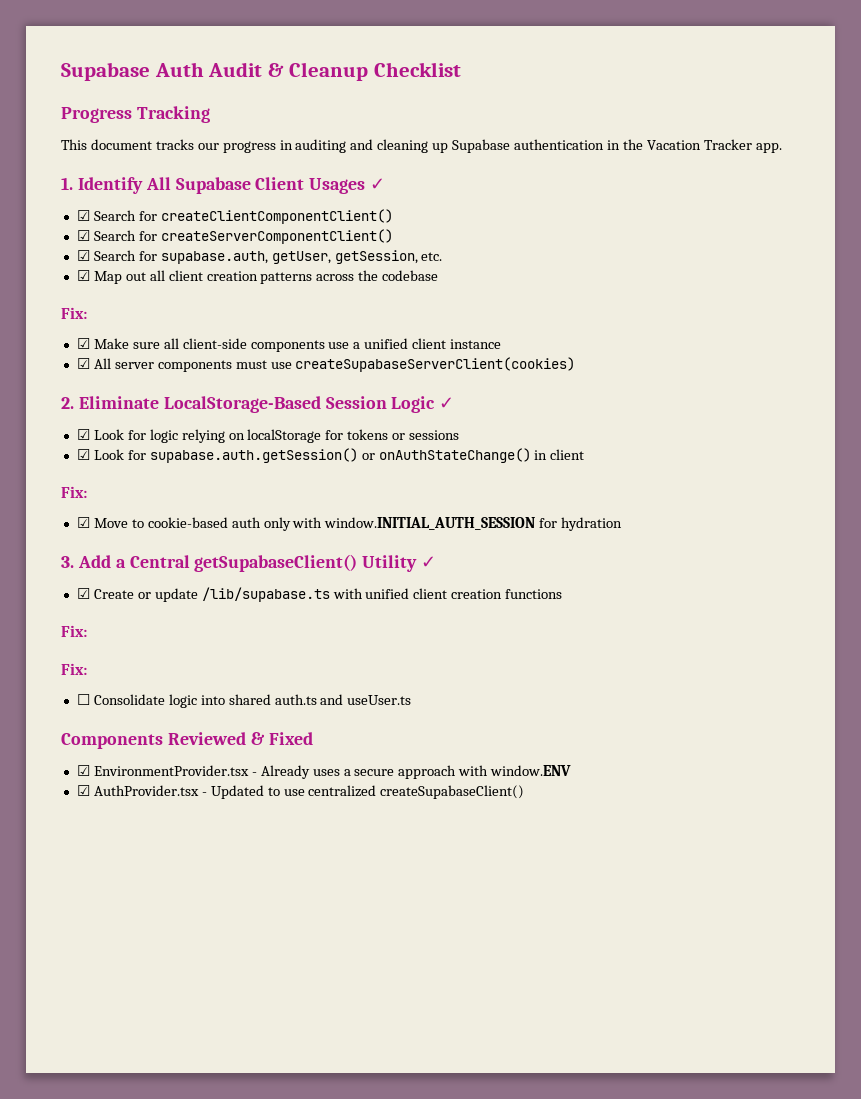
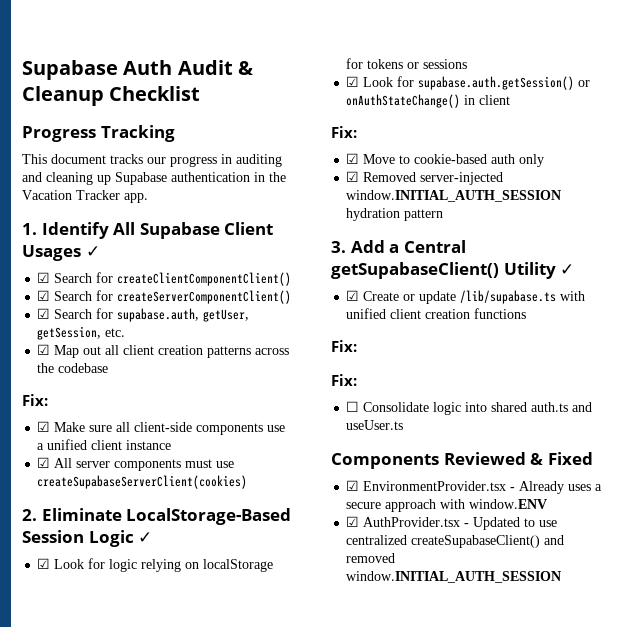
- ☑ Move to cookie-based auth only with window.INITIAL_AUTH_SESSION for hydration
+ ☑ Move to cookie-based auth only
+ ☑ Removed server-injected window.INITIAL_AUTH_SESSION hydration pattern
- ☑ AuthProvider.tsx - Updated to use centralized createSupabaseClient()
+ ☑ AuthProvider.tsx - Updated to use centralized createSupabaseClient() and removed window.INITIAL_AUTH_SESSION

